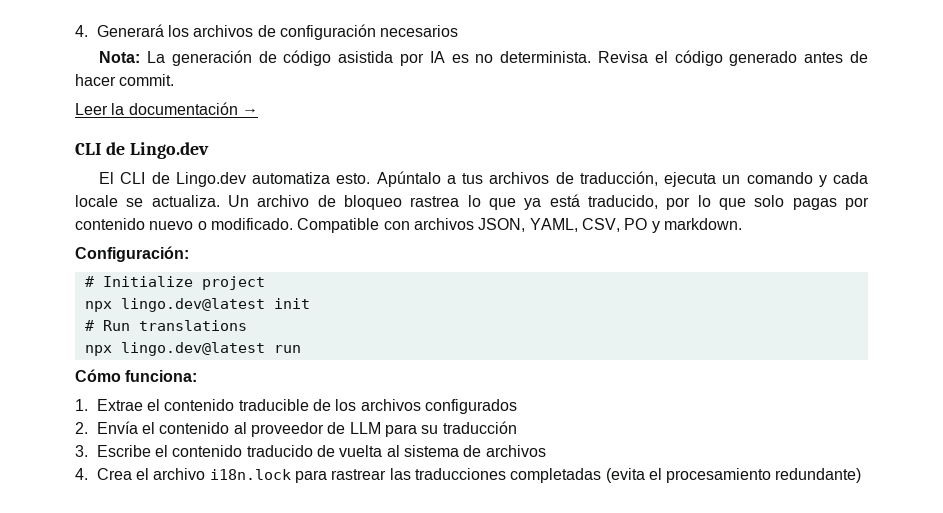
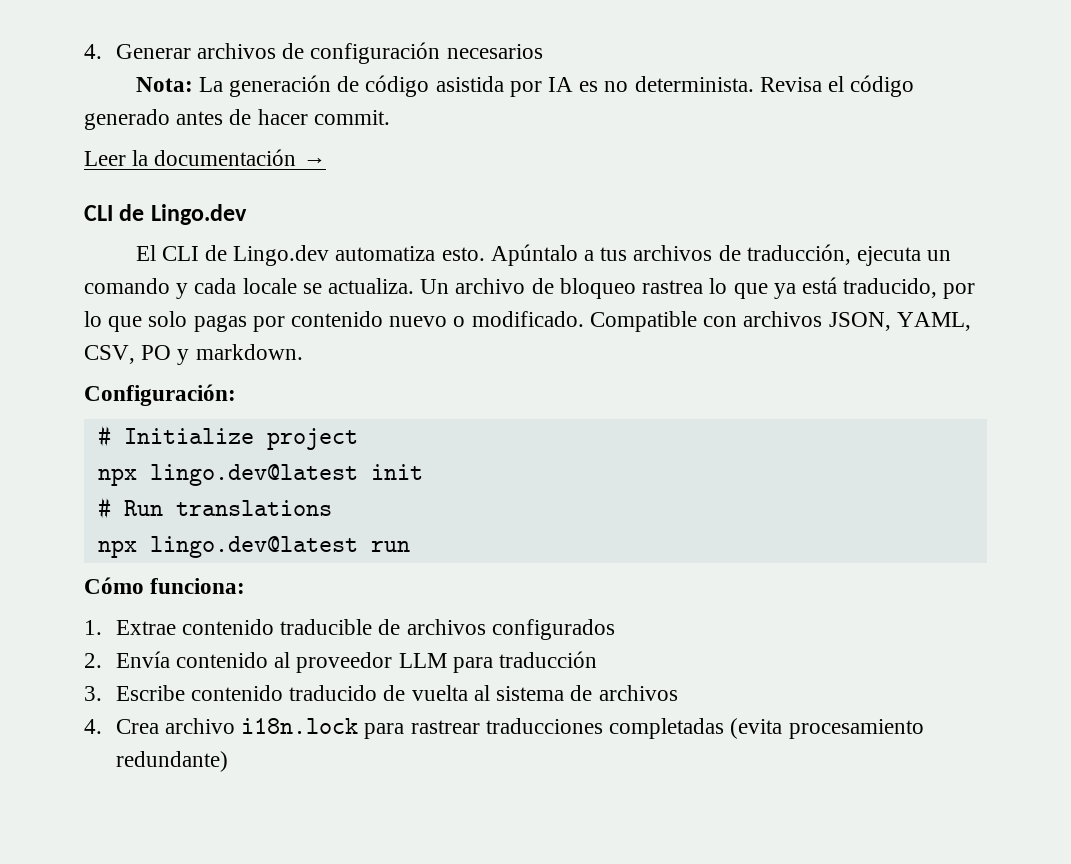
- 4. Generará los archivos de configuración necesarios
+ 4. Generar archivos de configuración necesarios
- 1. Extrae el contenido traducible de los archivos configurados
+ 1. Extrae contenido traducible de archivos configurados
- 2. Envía el contenido al proveedor de LLM para su traducción
+ 2. Envía contenido al proveedor LLM para traducción
- 3. Escribe el contenido traducido de vuelta al sistema de archivos
+ 3. Escribe contenido traducido de vuelta al sistema de archivos
- 4. Crea el archivo i18n.lock para rastrear las traducciones completadas (evita el procesamiento redundante)
+ 4. Crea archivo i18n.lock para rastrear traducciones completadas (evita procesamiento redundante)

